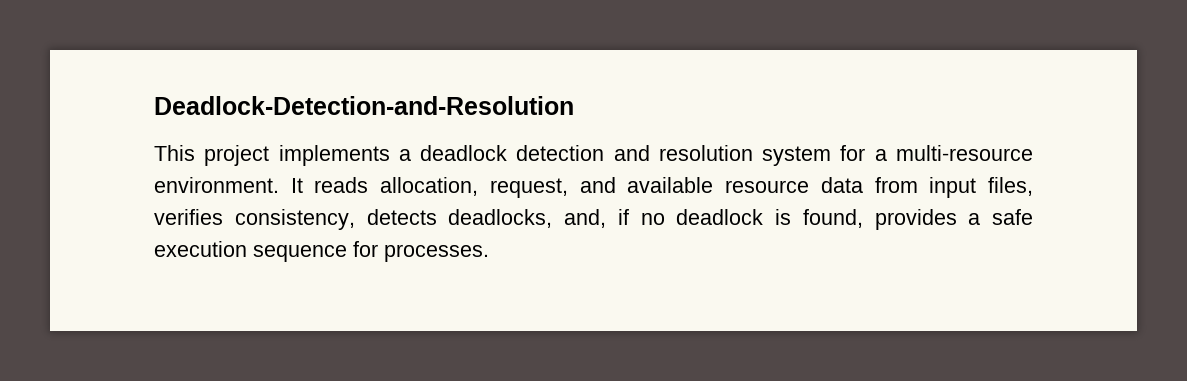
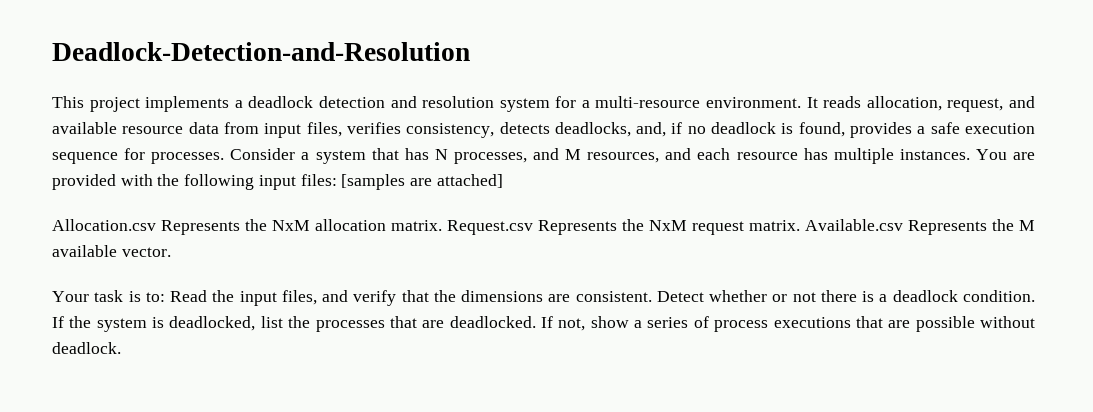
+ Consider a system that has N processes, and M resources, and each resource has multiple instances. You are provided with the following input files: [samples are attached]
+ Allocation.csv Represents the NxM allocation matrix. Request.csv Represents the NxM request matrix. Available.csv Represents the M available vector.
+ Your task is to: Read the input files, and verify that the dimensions are consistent. Detect whether or not there is a deadlock condition. If the system is deadlocked, list the processes that are deadlocked. If not, show a series of process executions that are possible without deadlock.

